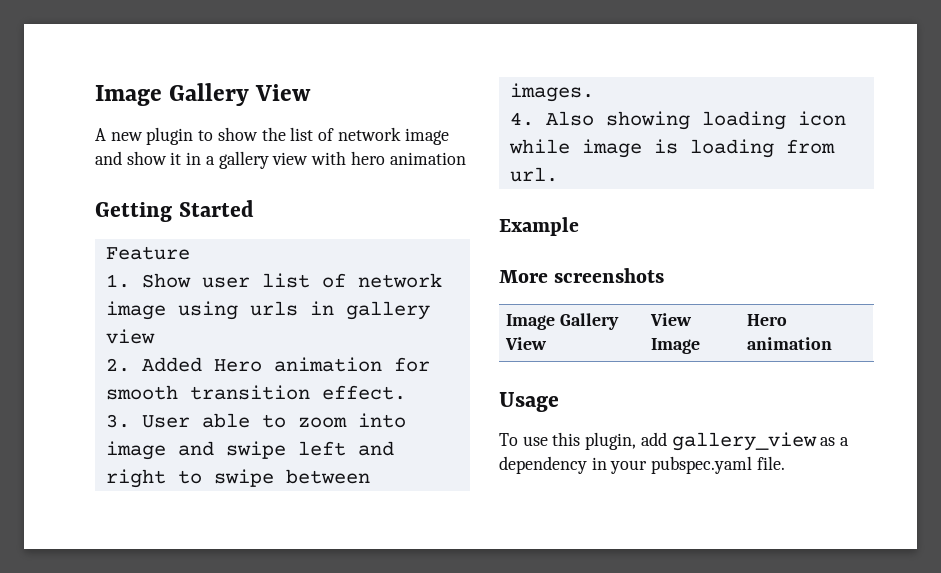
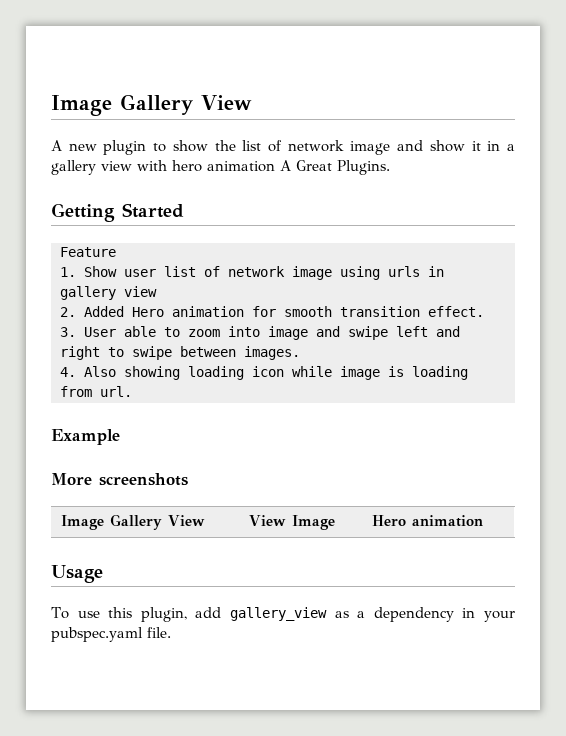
- A new plugin to show the list of network image and show it in a gallery view with hero animation
+ A new plugin to show the list of network image and show it in a gallery view with hero animation A Great Plugins.

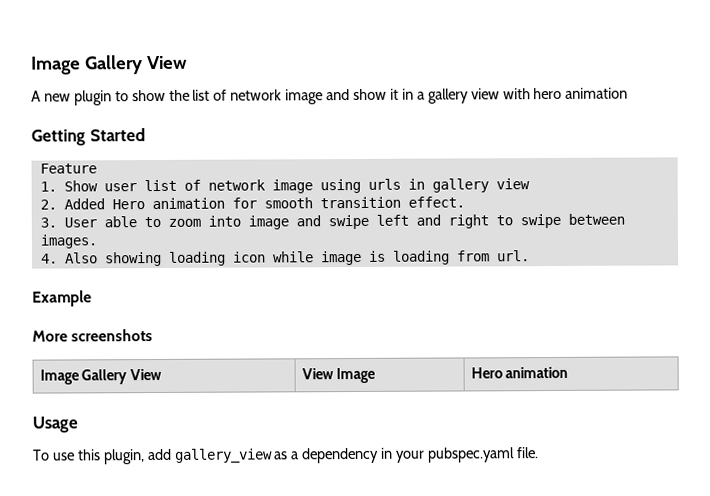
- A new plugin to show the list of network image and show it in a gallery view with hero animation A Great Plugins.
+ A new plugin to show the list of network image and show it in a gallery view with hero animation

